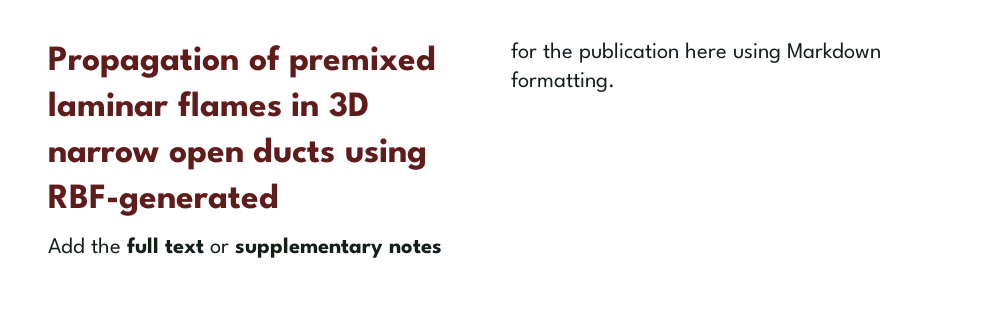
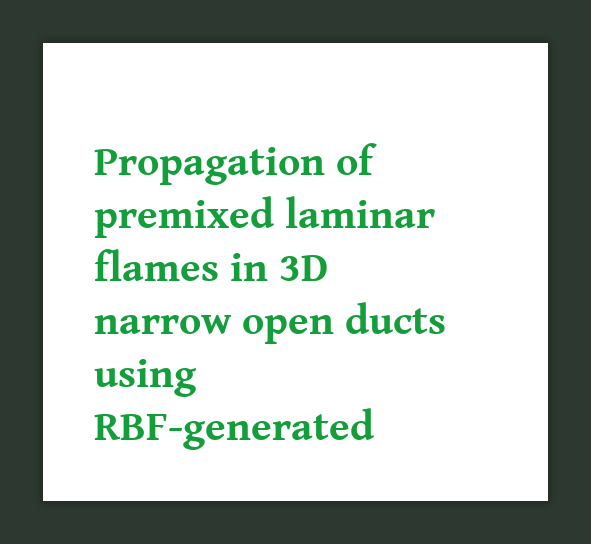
- Add the full text or supplementary notes for the publication here using Markdown formatting.

